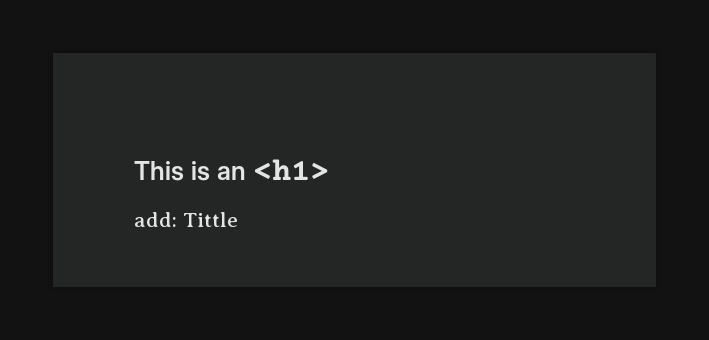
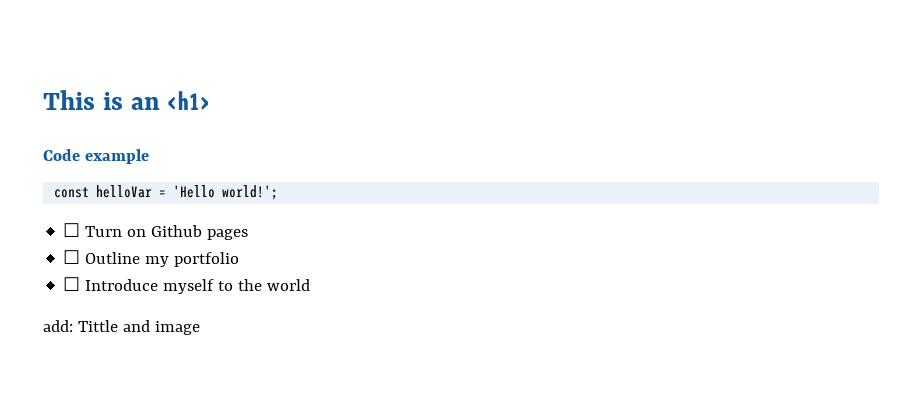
+ Code example
+ const helloVar = 'Hello world!';
+ ☐ Turn on Github pages
+ ☐ Outline my portfolio
+ ☐ Introduce myself to the world
- add: Tittle
+ add: Tittle and image

